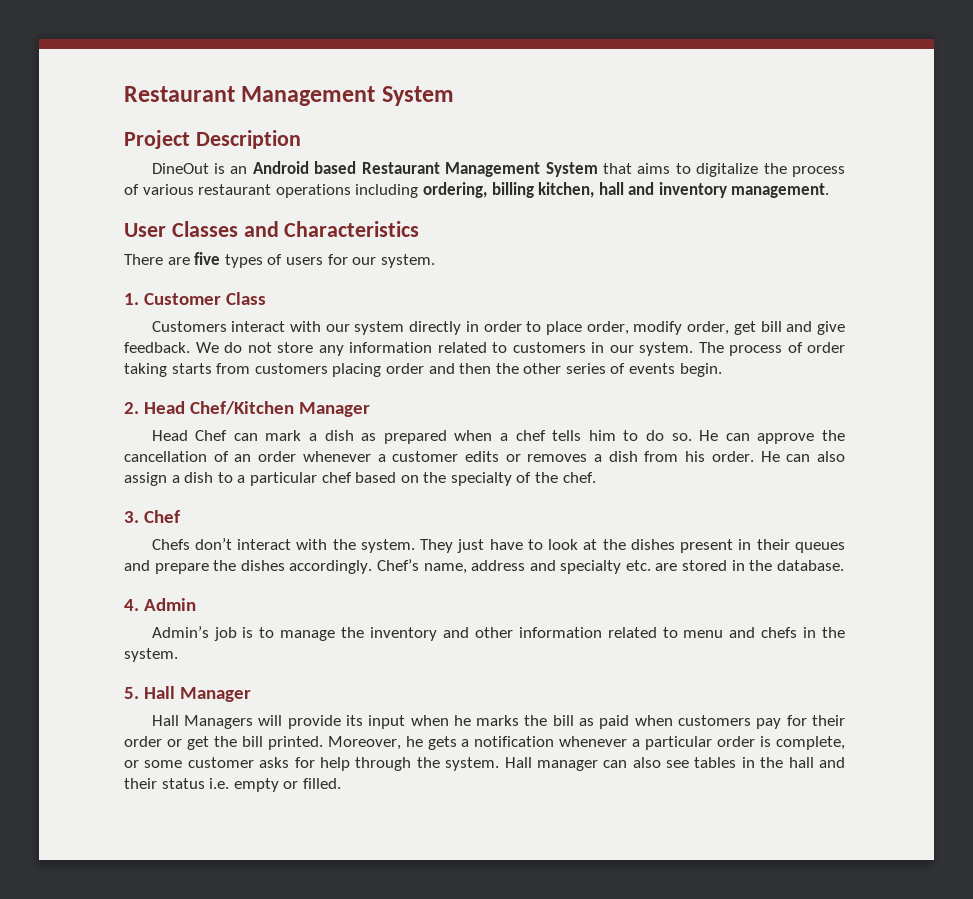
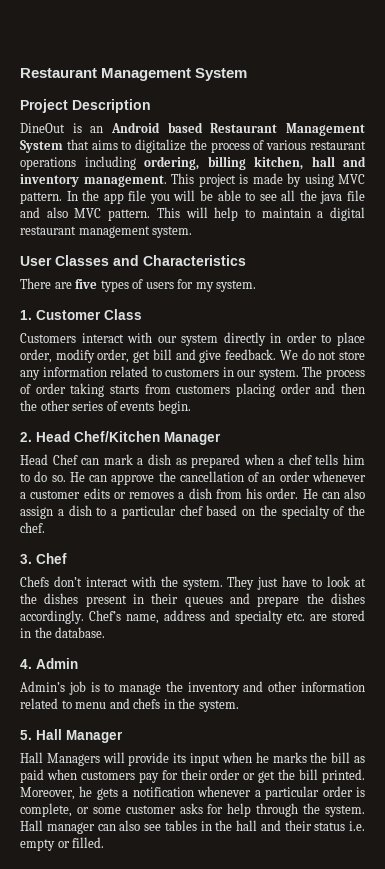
+ This project is made by using MVC pattern. In the app file you will be able to see all the java file and also MVC pattern. This will help to maintain a digital restaurant management system.
- There are five types of users for our system.
+ There are five types of users for my system.

